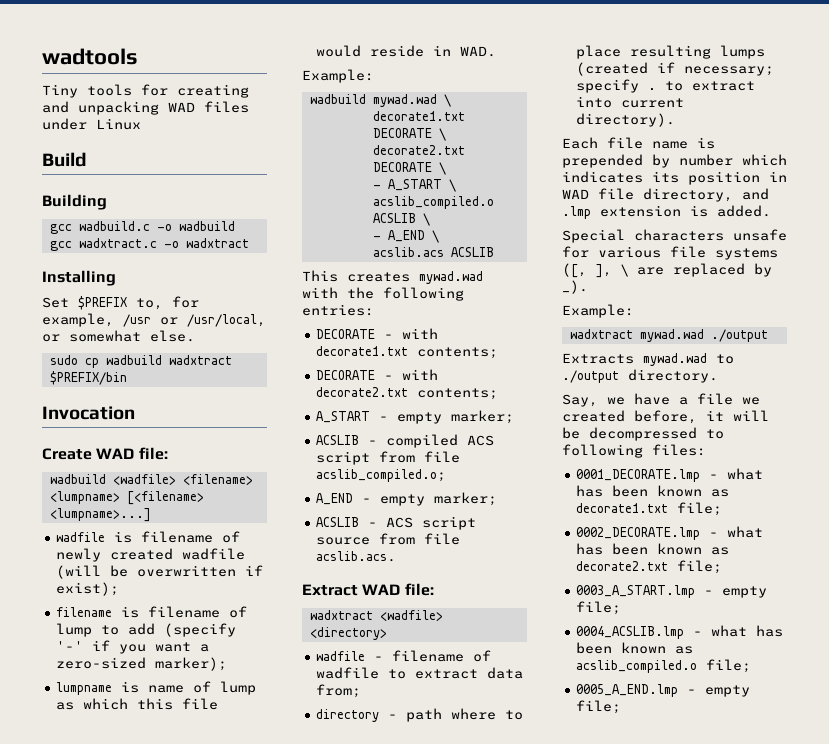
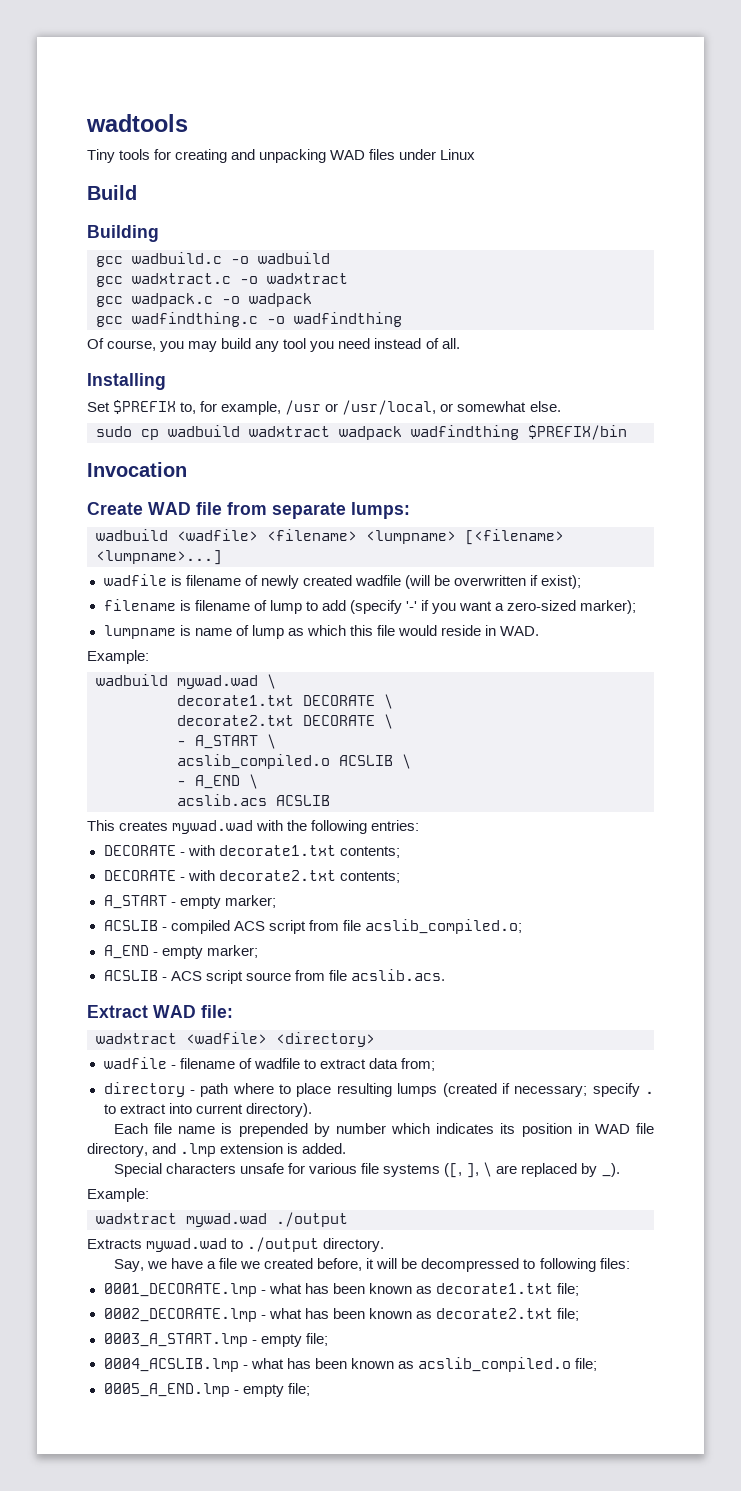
+ gcc wadpack.c -o wadpack
+ gcc wadfindthing.c -o wadfindthing
+ Of course, you may build any tool you need instead of all.
- sudo cp wadbuild wadxtract $PREFIX/bin
+ sudo cp wadbuild wadxtract wadpack wadfindthing $PREFIX/bin
- Create WAD file:
+ Create WAD file from separate lumps:

